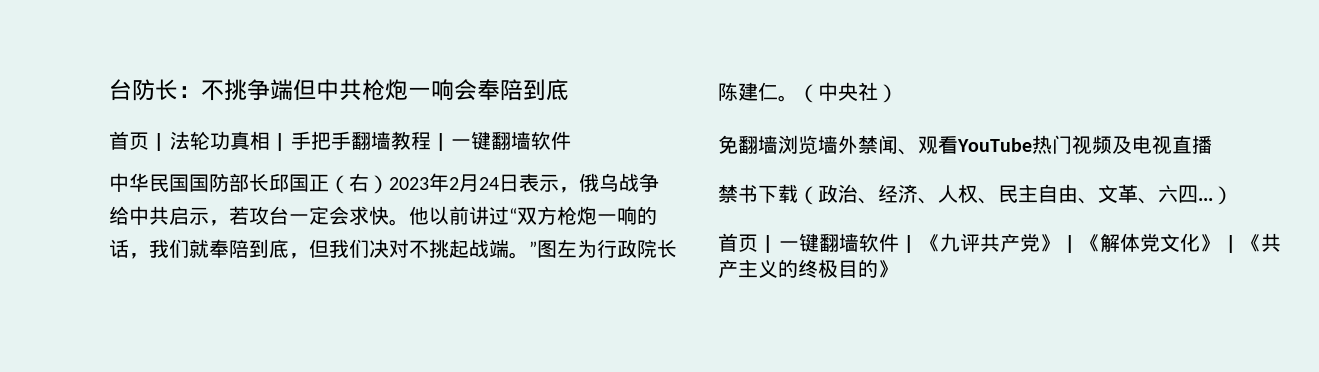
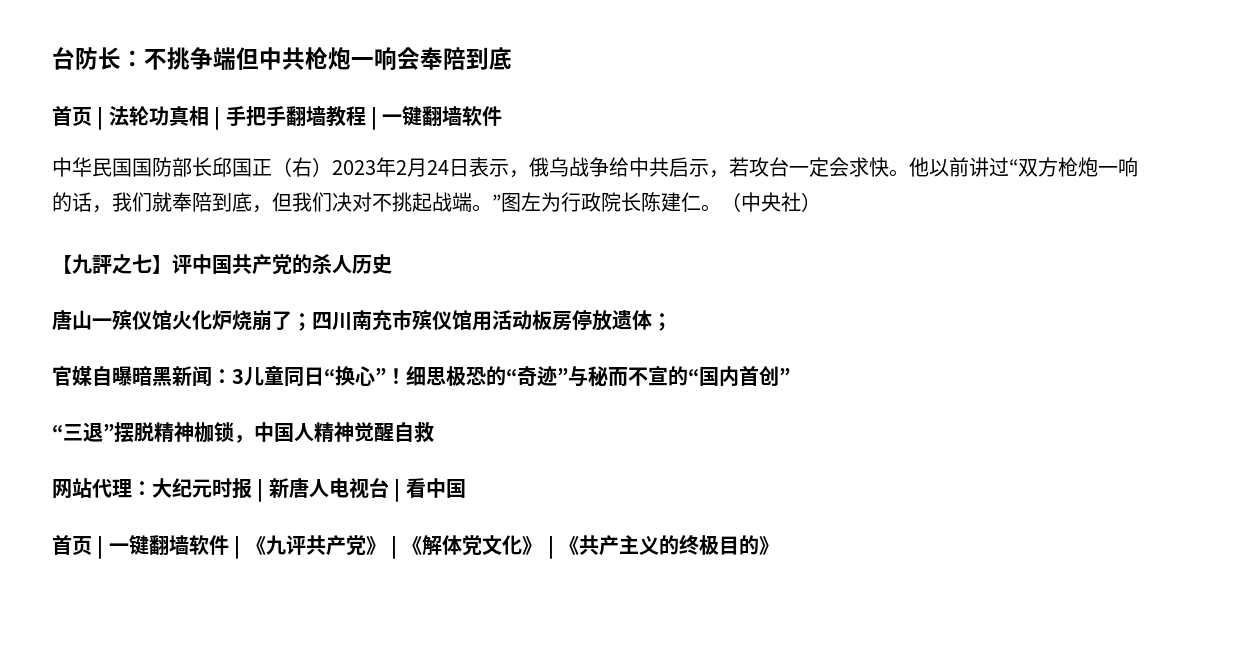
- 免翻墙浏览墙外禁闻、观看YouTube热门视频及电视直播
- 禁书下载（政治、经济、人权、民主自由、文革、六四...）
+ 【九評之七】评中国共产党的杀人历史
+ 唐山一殡仪馆火化炉烧崩了；四川南充市殡仪馆用活动板房停放遗体；
+ 官媒自曝暗黑新闻：3儿童同日“换心”！细思极恐的“奇迹”与秘而不宣的“国内首创”
+ “三退”摆脱精神枷锁，中国人精神觉醒自救
+ 网站代理：大纪元时报 | 新唐人电视台 | 看中国

